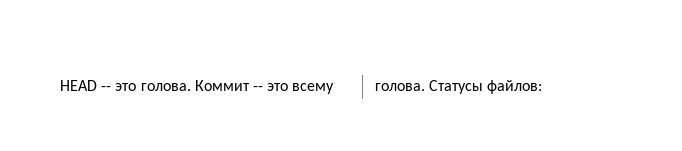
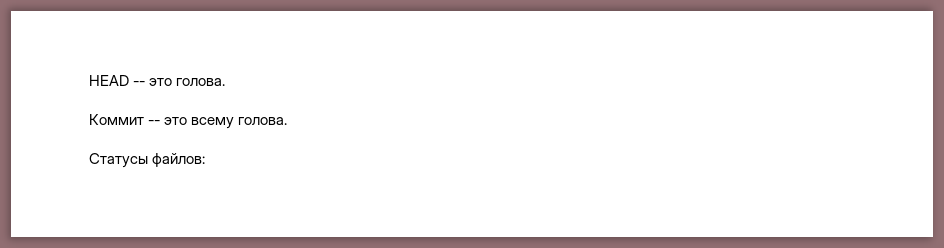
- HEAD -- это голова. Коммит -- это всему голова. Статусы файлов:
+ HEAD -- это голова.
+ Коммит -- это всему голова.
+ Статусы файлов:

